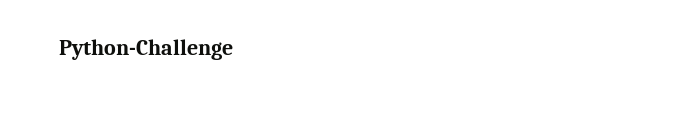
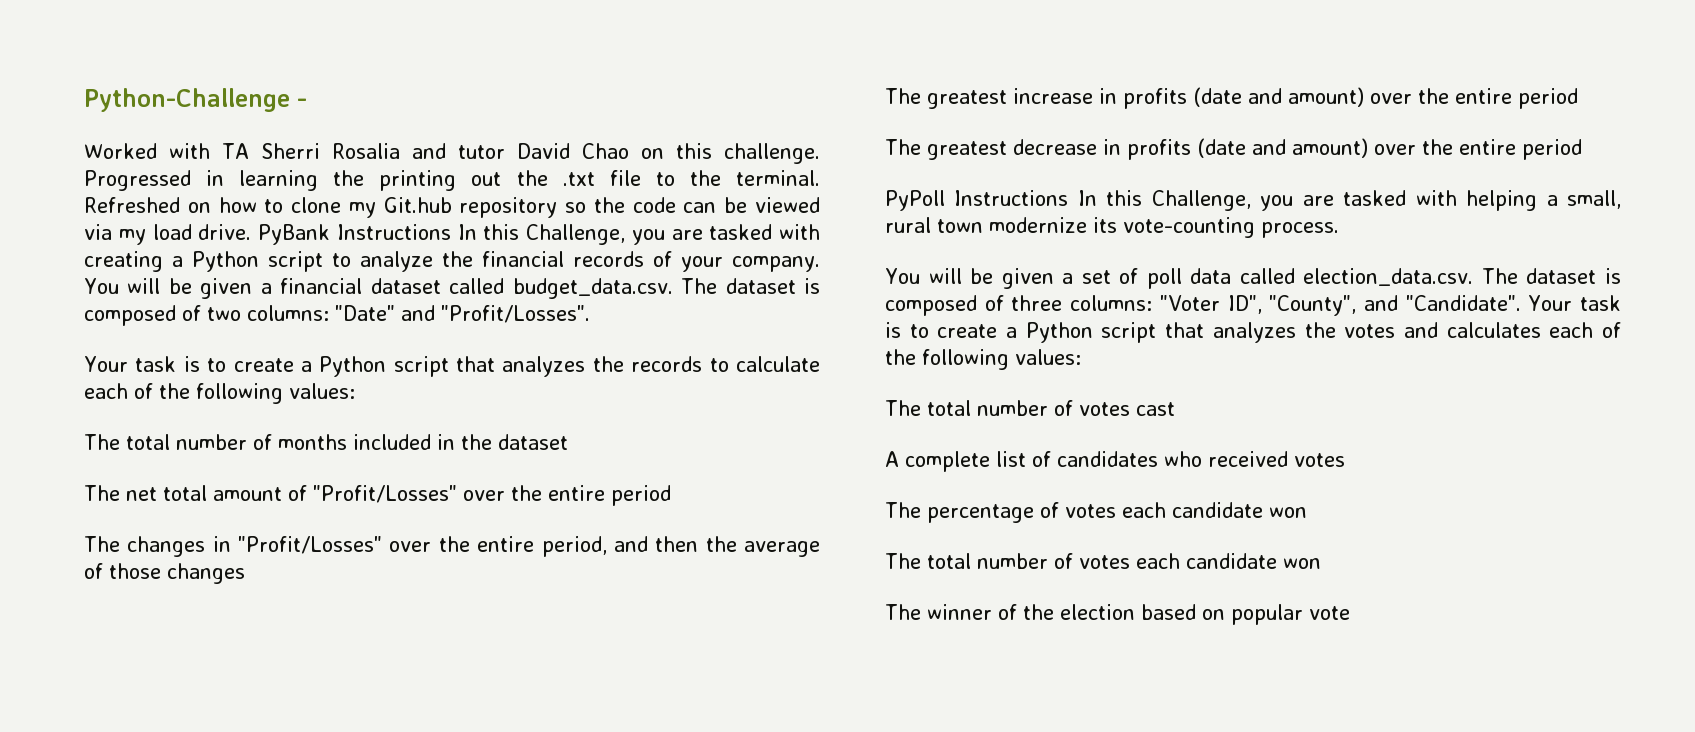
- Python-Challenge
+ Python-Challenge -
+ Worked with TA Sherri Rosalia and tutor David Chao on this challenge. Progressed in learning the printing out the .txt file to the terminal. Refreshed on how to clone my Git.hub repository so the code can be viewed via my load drive. PyBank Instructions In this Challenge, you are tasked with creating a Python script to analyze the financial records of your company. You will be given a financial dataset called budget_data.csv. The dataset is composed of two columns: "Date" and "Profit/Losses".
+ Your task is to create a Python script that analyzes the records to calculate each of the following values:
+ The total number of months included in the dataset
+ The net total amount of "Profit/Losses" over the entire period
+ The changes in "Profit/Losses" over the entire period, and then the average of those changes
+ The greatest increase in profits (date and amount) over the entire period
+ The greatest decrease in profits (date and amount) over the entire period
+ PyPoll Instructions In this Challenge, you are tasked with helping a small, rural town modernize its vote-counting process.
+ You will be given a set of poll data called election_data.csv. The dataset is composed of three columns: "Voter ID", "County", and "Candidate". Your task is to create a Python script that analyzes the votes and calculates each of the following values:
+ The total number of votes cast
+ A complete list of candidates who received votes
+ The percentage of votes each candidate won
+ The total number of votes each candidate won
+ The winner of the election based on popular vote

